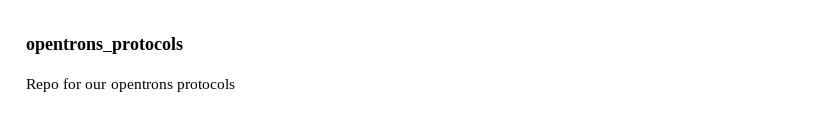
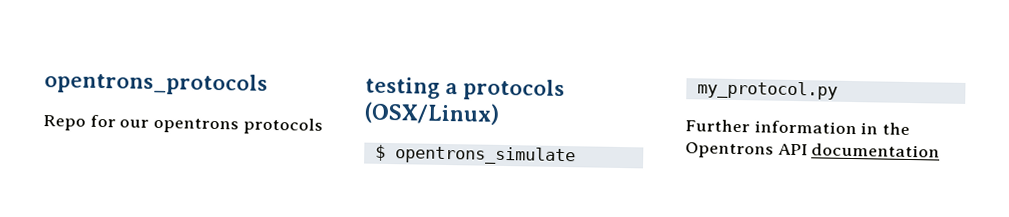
+ testing a protocols (OSX/Linux)
+ $ opentrons_simulate my_protocol.py
+ Further information in the Opentrons API documentation

